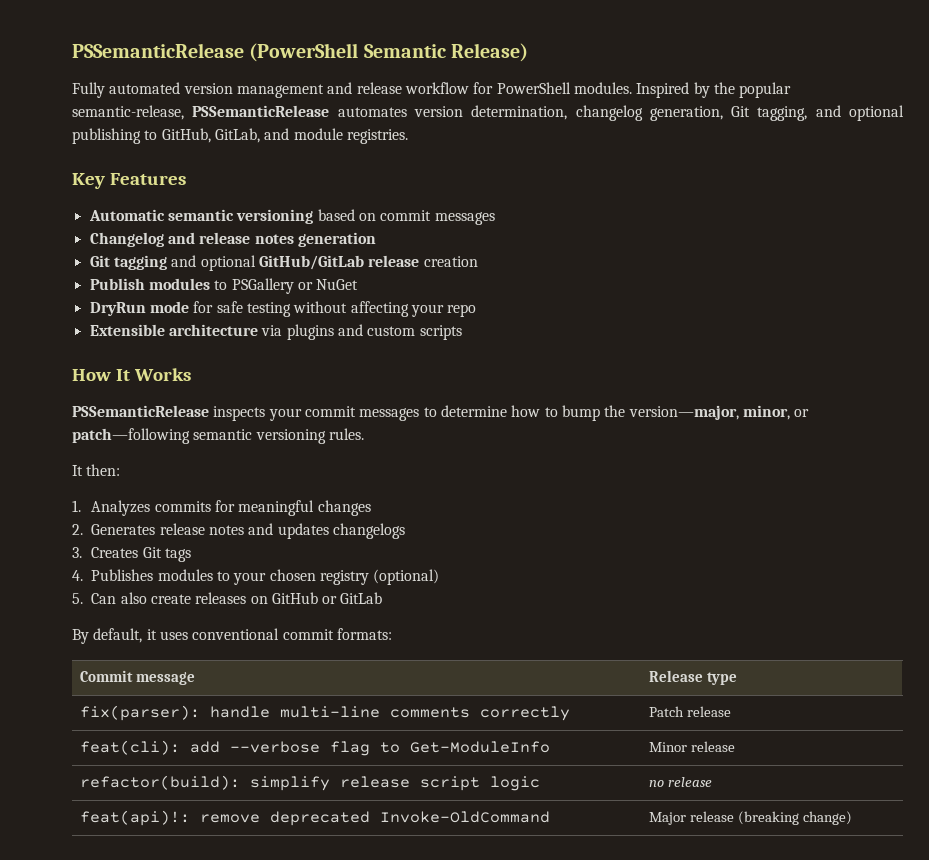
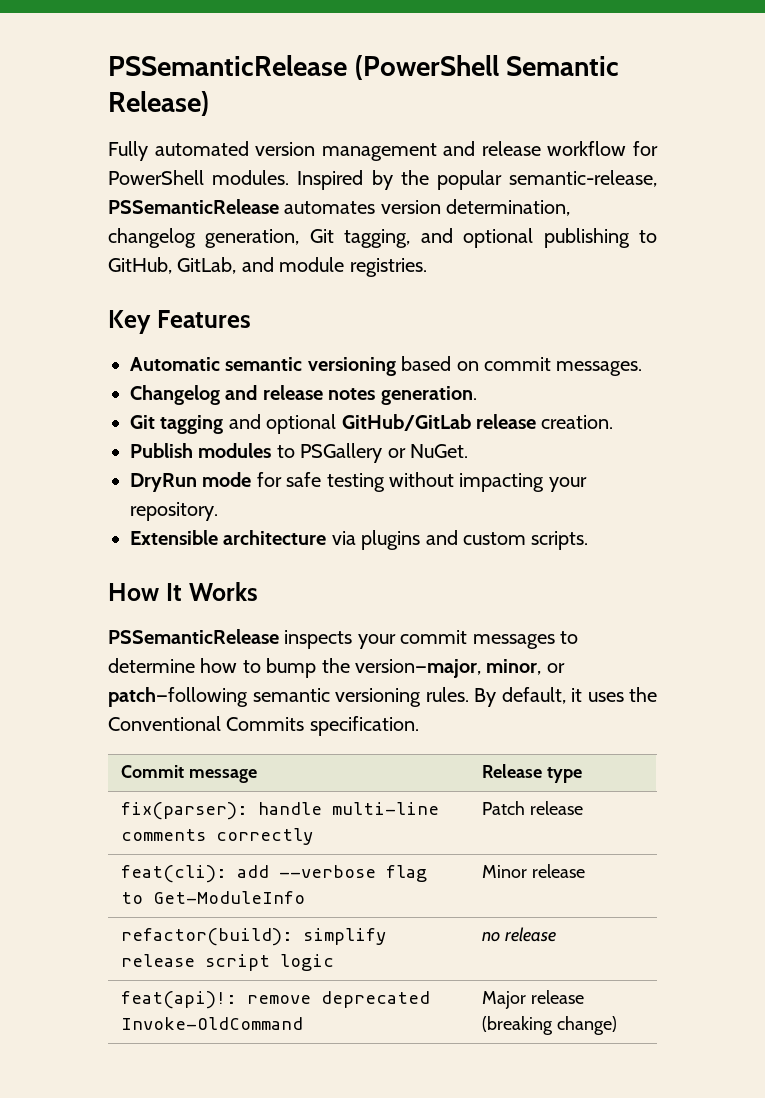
- Automatic semantic versioning based on commit messages
+ Automatic semantic versioning based on commit messages.
- Changelog and release notes generation
+ Changelog and release notes generation.
- Git tagging and optional GitHub/GitLab release creation
+ Git tagging and optional GitHub/GitLab release creation.
- Publish modules to PSGallery or NuGet
+ Publish modules to PSGallery or NuGet.
- DryRun mode for safe testing without affecting your repo
+ DryRun mode for safe testing without impacting your repository.
- Extensible architecture via plugins and custom scripts
+ Extensible architecture via plugins and custom scripts.
- PSSemanticRelease inspects your commit messages to determine how to bump the version—major, minor, or patch—following semantic versioning rules.
- It then:
- 1. Analyzes commits for meaningful changes
- 2. Generates release notes and updates changelogs
- 3. Creates Git tags
- 4. Publishes modules to your chosen registry (optional)
- 5. Can also create releases on GitHub or GitLab
- By default, it uses conventional commit formats:
+ PSSemanticRelease inspects your commit messages to determine how to bump the version—major, minor, or patch—following semantic versioning rules. By default, it uses the Conventional Commits specification.

